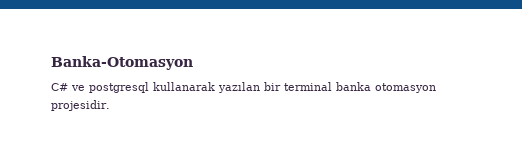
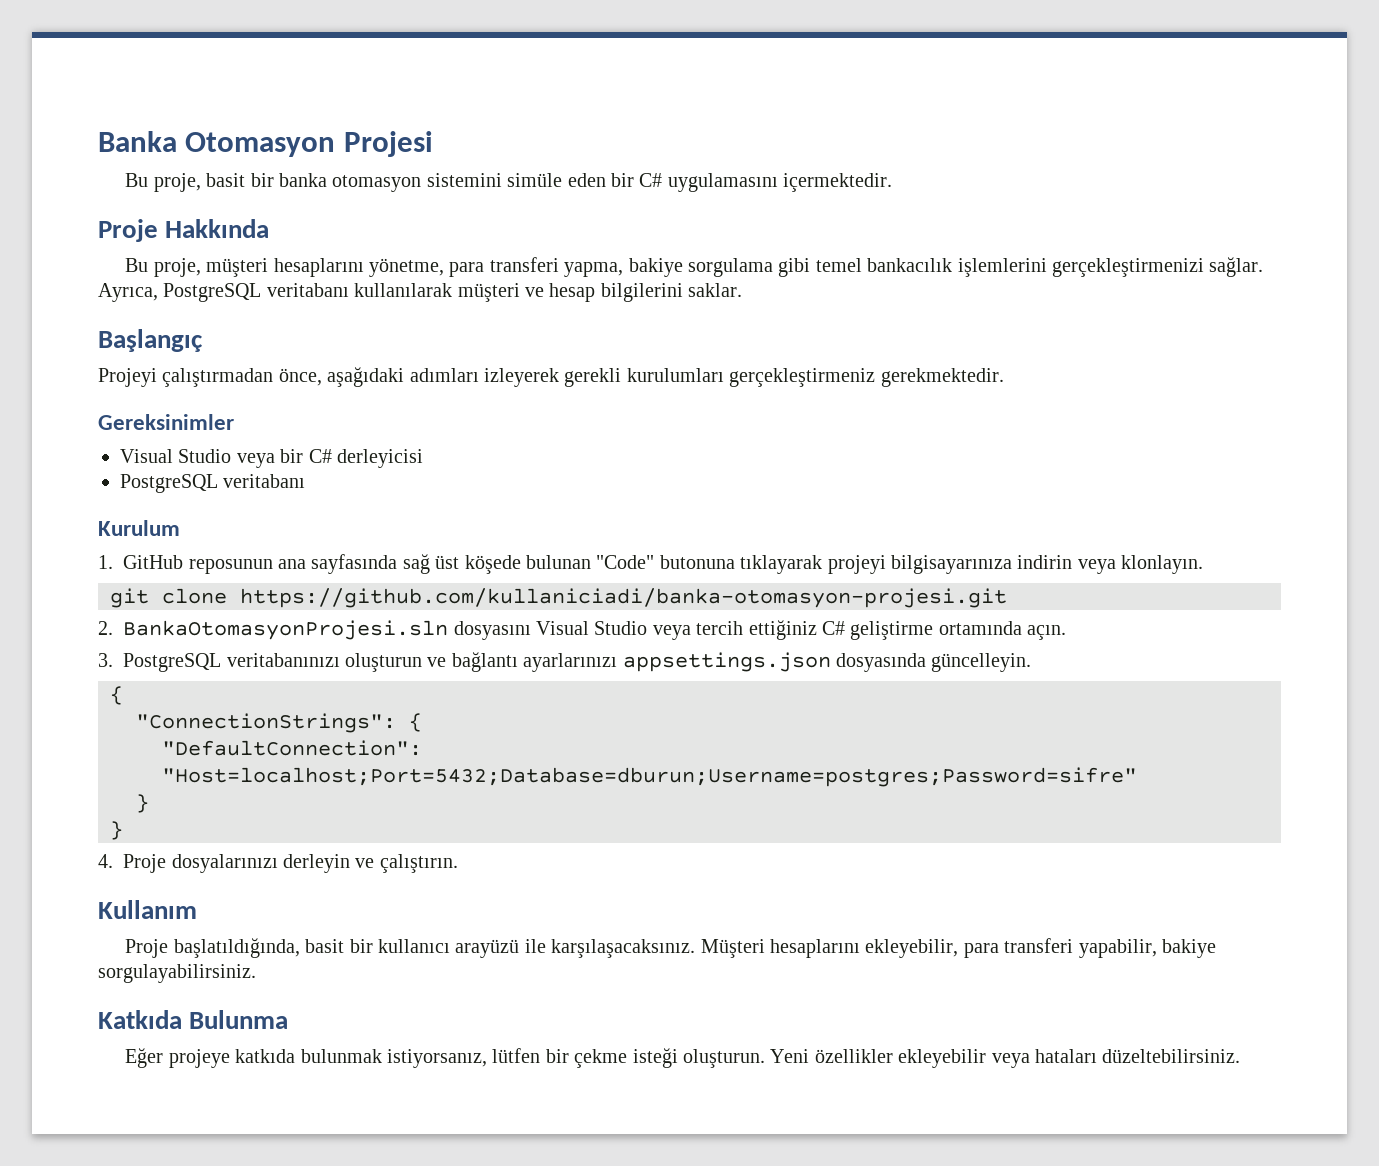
- Banka-Otomasyon
- C# ve postgresql kullanarak yazılan bir terminal banka otomasyon projesidir.
+ Banka Otomasyon Projesi
+ Bu proje, basit bir banka otomasyon sistemini simüle eden bir C# uygulamasını içermektedir.
+ Proje Hakkında
+ Bu proje, müşteri hesaplarını yönetme, para transferi yapma, bakiye sorgulama gibi temel bankacılık işlemlerini gerçekleştirmenizi sağlar. Ayrıca, PostgreSQL veritabanı kullanılarak müşteri ve hesap bilgilerini saklar.
+ Başlangıç
+ Projeyi çalıştırmadan önce, aşağıdaki adımları izleyerek gerekli kurulumları gerçekleştirmeniz gerekmektedir.
+ Gereksinimler
+ Visual Studio veya bir C# derleyicisi
+ PostgreSQL veritabanı
+ Kurulum
+ 1. GitHub reposunun ana sayfasında sağ üst köşede bulunan "Code" butonuna tıklayarak projeyi bilgisayarınıza indirin veya klonlayın.
+ git clone https://github.com/kullaniciadi/banka-otomasyon-projesi.git
+ 2. BankaOtomasyonProjesi.sln dosyasını Visual Studio veya tercih ettiğiniz C# geliştirme ortamında açın.
+ 3. PostgreSQL veritabanınızı oluşturun ve bağlantı ayarlarınızı appsettings.json dosyasında güncelleyin.
+ {
+ "ConnectionStrings": {
+ "DefaultConnection": "Host=localhost;Port=5432;Database=dburun;Username=postgres;Password=sifre"
+ }
+ }
+ 4. Proje dosyalarınızı derleyin ve çalıştırın.
+ Kullanım
+ Proje başlatıldığında, basit bir kullanıcı arayüzü ile karşılaşacaksınız. Müşteri hesaplarını ekleyebilir, para transferi yapabilir, bakiye sorgulayabilirsiniz.
+ Katkıda Bulunma
+ Eğer projeye katkıda bulunmak istiyorsanız, lütfen bir çekme isteği oluşturun. Yeni özellikler ekleyebilir veya hataları düzeltebilirsiniz.

